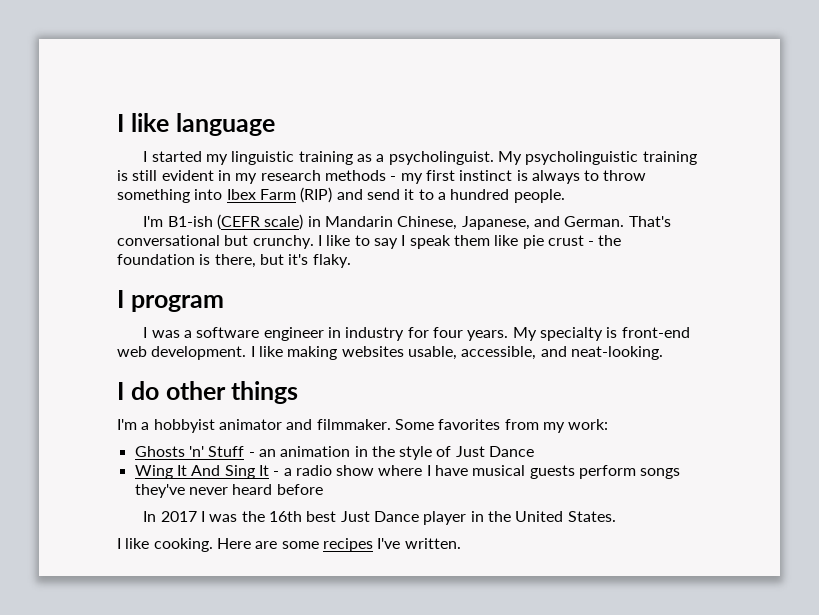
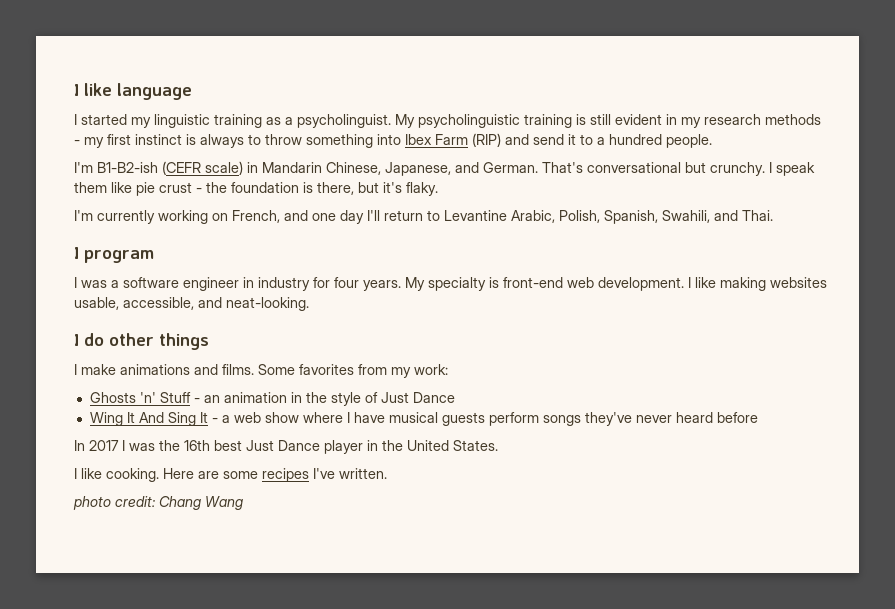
- I'm B1-ish (CEFR scale) in Mandarin Chinese, Japanese, and German.
+ I'm B1-B2-ish (CEFR scale) in Mandarin Chinese, Japanese, and German.
- I like to say I speak them like pie crust - the foundation is there, but it's flaky.
+ I speak them like pie crust - the foundation is there, but it's flaky.
+ I'm currently working on French, and one day I'll return to Levantine Arabic, Polish, Spanish, Swahili, and Thai.
- I'm a hobbyist animator and filmmaker.
+ I make animations and films.
- Wing It And Sing It - a radio show where I have musical guests perform songs they've never heard before
+ Wing It And Sing It - a web show where I have musical guests perform songs they've never heard before
+ photo credit: Chang Wang

